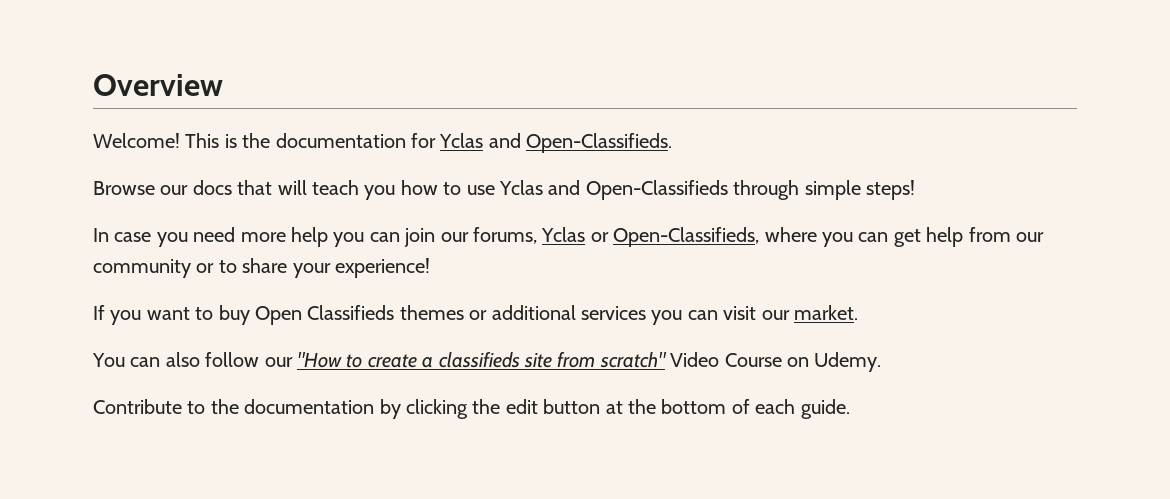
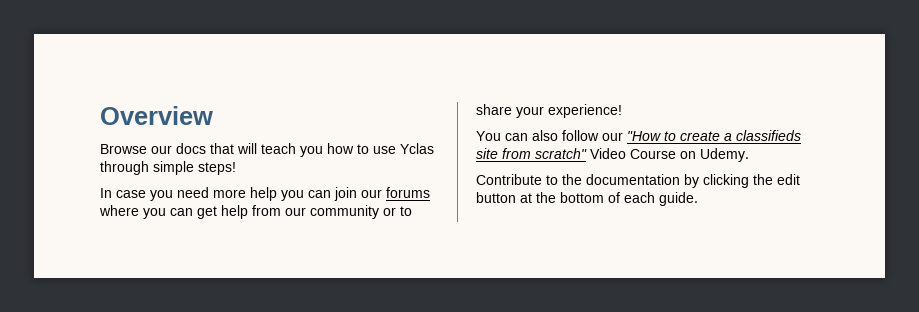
- Welcome! This is the documentation for Yclas and Open-Classifieds.
- Browse our docs that will teach you how to use Yclas and Open-Classifieds through simple steps!
+ Browse our docs that will teach you how to use Yclas through simple steps!
- In case you need more help you can join our forums, Yclas or Open-Classifieds, where you can get help from our community or to share your experience!
+ In case you need more help you can join our forums where you can get help from our community or to share your experience!
- If you want to buy Open Classifieds themes or additional services you can visit our market.

